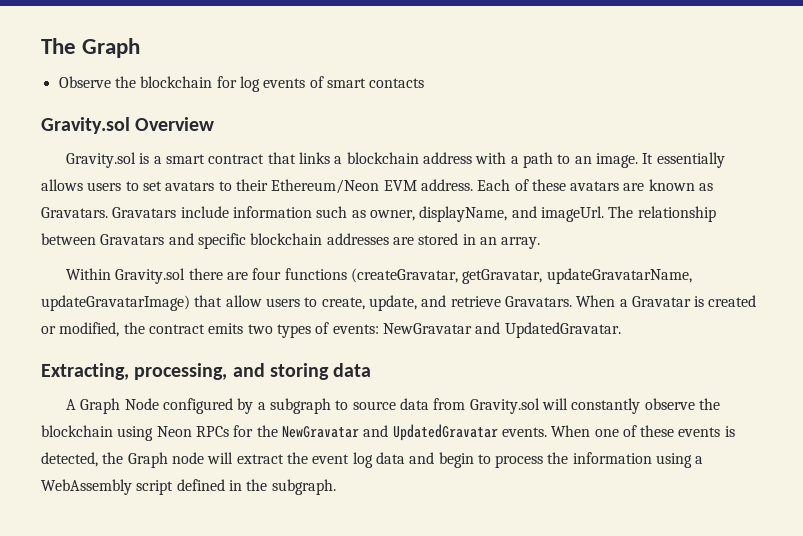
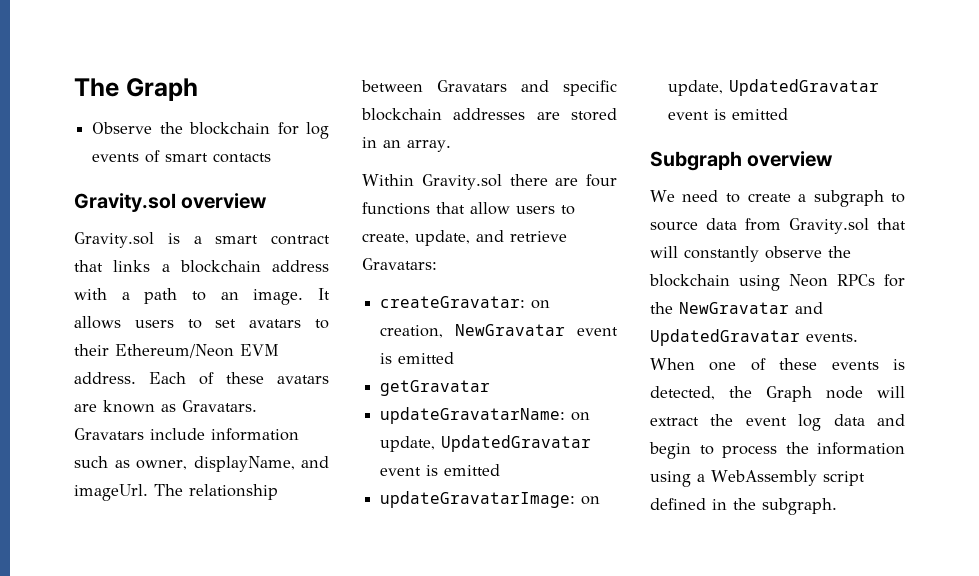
- Gravity.sol Overview
+ Gravity.sol overview
- It essentially allows users to set avatars to their Ethereum/Neon EVM address.
+ It allows users to set avatars to their Ethereum/Neon EVM address.
- Within Gravity.sol there are four functions (createGravatar, getGravatar, updateGravatarName, updateGravatarImage) that allow users to create, update, and retrieve Gravatars. When a Gravatar is created or modified, the contract emits two types of events: NewGravatar and UpdatedGravatar.
- Extracting, processing, and storing data
- A Graph Node configured by a subgraph to source data from Gravity.sol will constantly observe the blockchain using Neon RPCs for the NewGravatar and UpdatedGravatar events.
+ Within Gravity.sol there are four functions that allow users to create, update, and retrieve Gravatars:
+ createGravatar: on creation, NewGravatar event is emitted
+ getGravatar
+ updateGravatarName: on update, UpdatedGravatar event is emitted
+ updateGravatarImage: on update, UpdatedGravatar event is emitted
+ Subgraph overview
+ We need to create a subgraph to source data from Gravity.sol that will constantly observe the blockchain using Neon RPCs for the NewGravatar and UpdatedGravatar events.

